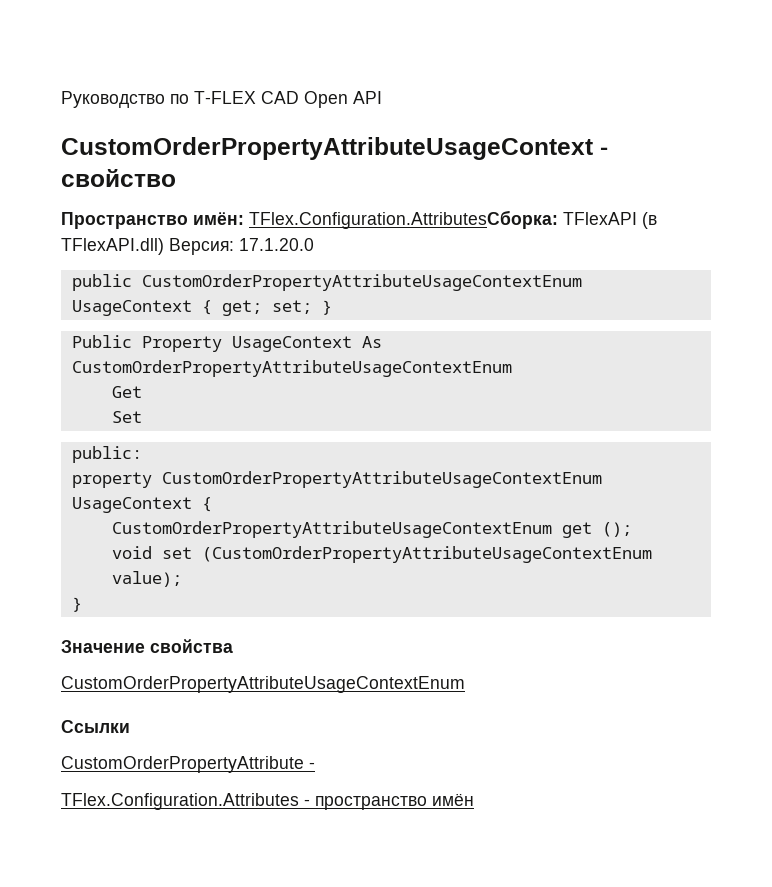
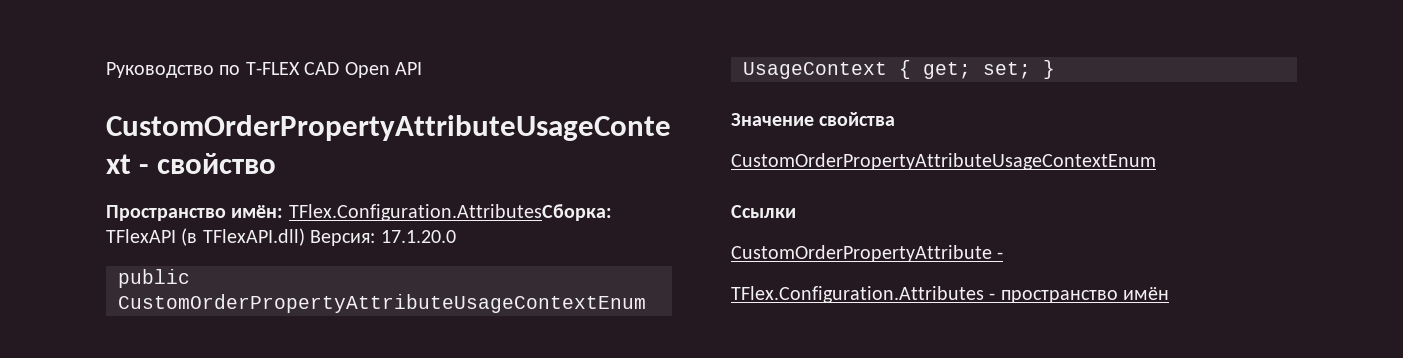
- Public Property UsageContext As CustomOrderPropertyAttributeUsageContextEnum
- Get
- Set
- public:
- property CustomOrderPropertyAttributeUsageContextEnum UsageContext {
- CustomOrderPropertyAttributeUsageContextEnum get ();
- void set (CustomOrderPropertyAttributeUsageContextEnum value);
- }

